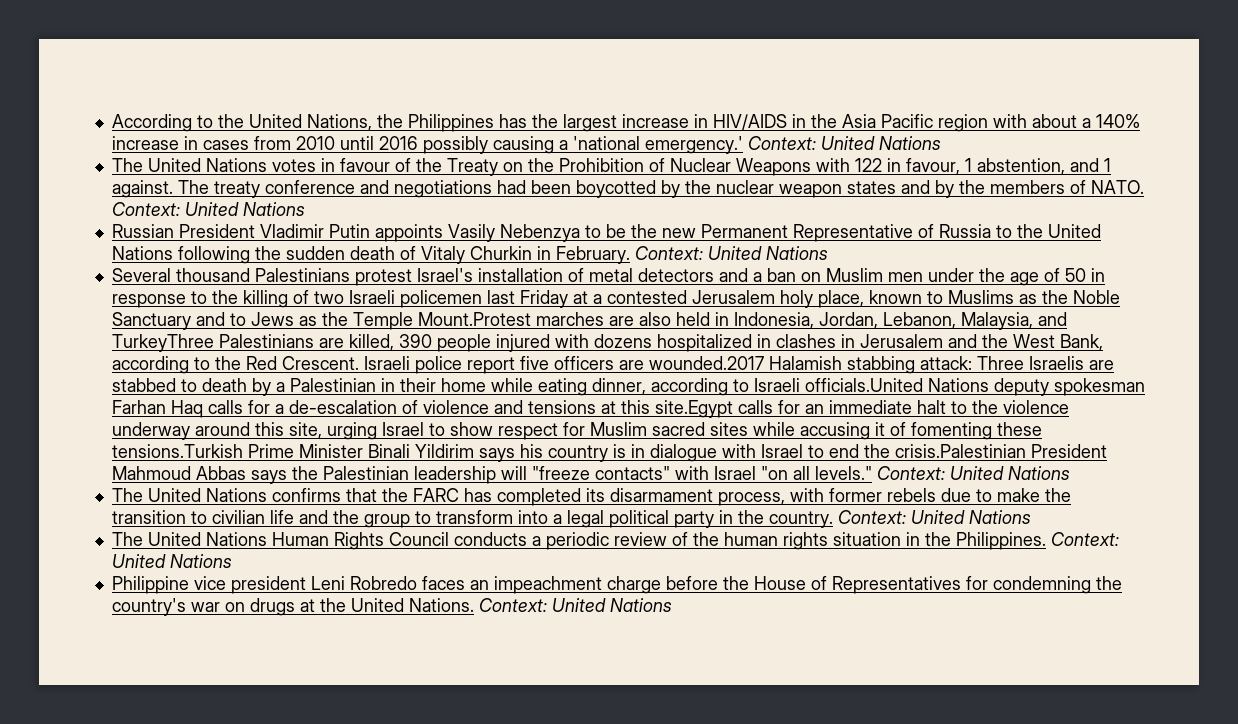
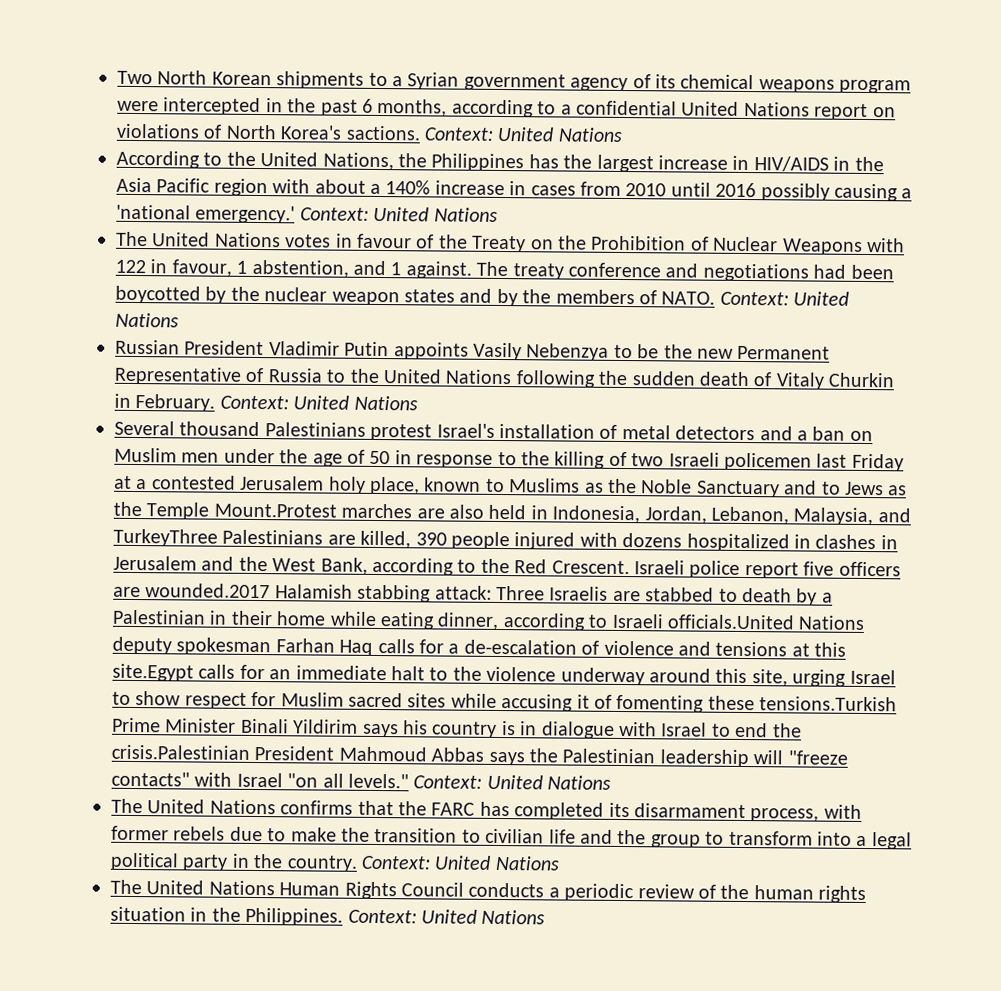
+ Two North Korean shipments to a Syrian government agency of its chemical weapons program were intercepted in the past 6 months, according to a confidential United Nations report on violations of North Korea's sactions. Context: United Nations
- Philippine vice president Leni Robredo faces an impeachment charge before the House of Representatives for condemning the country's war on drugs at the United Nations. Context: United Nations

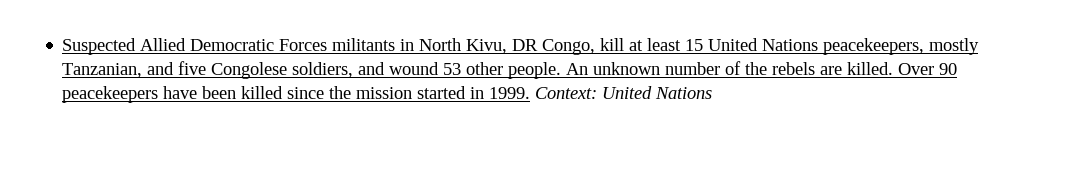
- Two North Korean shipments to a Syrian government agency of its chemical weapons program were intercepted in the past 6 months, according to a confidential United Nations report on violations of North Korea's sactions. Context: United Nations
- According to the United Nations, the Philippines has the largest increase in HIV/AIDS in the Asia Pacific region with about a 140% increase in cases from 2010 until 2016 possibly causing a 'national emergency.' Context: United Nations
- The United Nations votes in favour of the Treaty on the Prohibition of Nuclear Weapons with 122 in favour, 1 abstention, and 1 against. The treaty conference and negotiations had been boycotted by the nuclear weapon states and by the members of NATO. Context: United Nations
- Russian President Vladimir Putin appoints Vasily Nebenzya to be the new Permanent Representative of Russia to the United Nations following the sudden death of Vitaly Churkin in February. Context: United Nations
- Several thousand Palestinians protest Israel's installation of metal detectors and a ban on Muslim men under the age of 50 in response to the killing of two Israeli policemen last Friday at a contested Jerusalem holy place, known to Muslims as the Noble Sanctuary and to Jews as the Temple Mount.Protest marches are also held in Indonesia, Jordan, Lebanon, Malaysia, and TurkeyThree Palestinians are killed, 390 people injured with dozens hospitalized in clashes in Jerusalem and the West Bank, according to the Red Crescent. Israeli police report five officers are wounded.2017 Halamish stabbing attack: Three Israelis are stabbed to death by a Palestinian in their home while eating dinner, according to Israeli officials.United Nations deputy spokesman Farhan Haq calls for a de-escalation of violence and tensions at this site.Egypt calls for an immediate halt to the violence underway around this site, urging Israel to show respect for Muslim sacred sites while accusing it of fomenting these tensions.Turkish Prime Minister Binali Yildirim says his country is in dialogue with Israel to end the crisis.Palestinian President Mahmoud Abbas says the Palestinian leadership will "freeze contacts" with Israel "on all levels." Context: United Nations
- The United Nations confirms that the FARC has completed its disarmament process, with former rebels due to make the transition to civilian life and the group to transform into a legal political party in the country. Context: United Nations
- The United Nations Human Rights Council conducts a periodic review of the human rights situation in the Philippines.
+ Suspected Allied Democratic Forces militants in North Kivu, DR Congo, kill at least 15 United Nations peacekeepers, mostly Tanzanian, and five Congolese soldiers, and wound 53 other people. An unknown number of the rebels are killed. Over 90 peacekeepers have been killed since the mission started in 1999.

